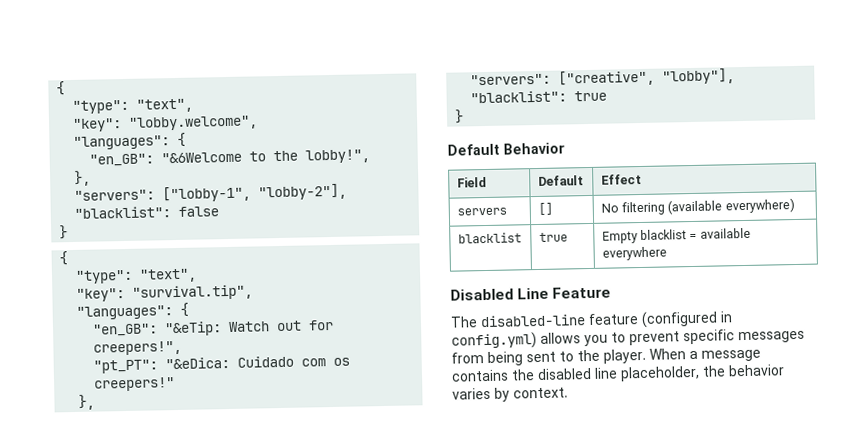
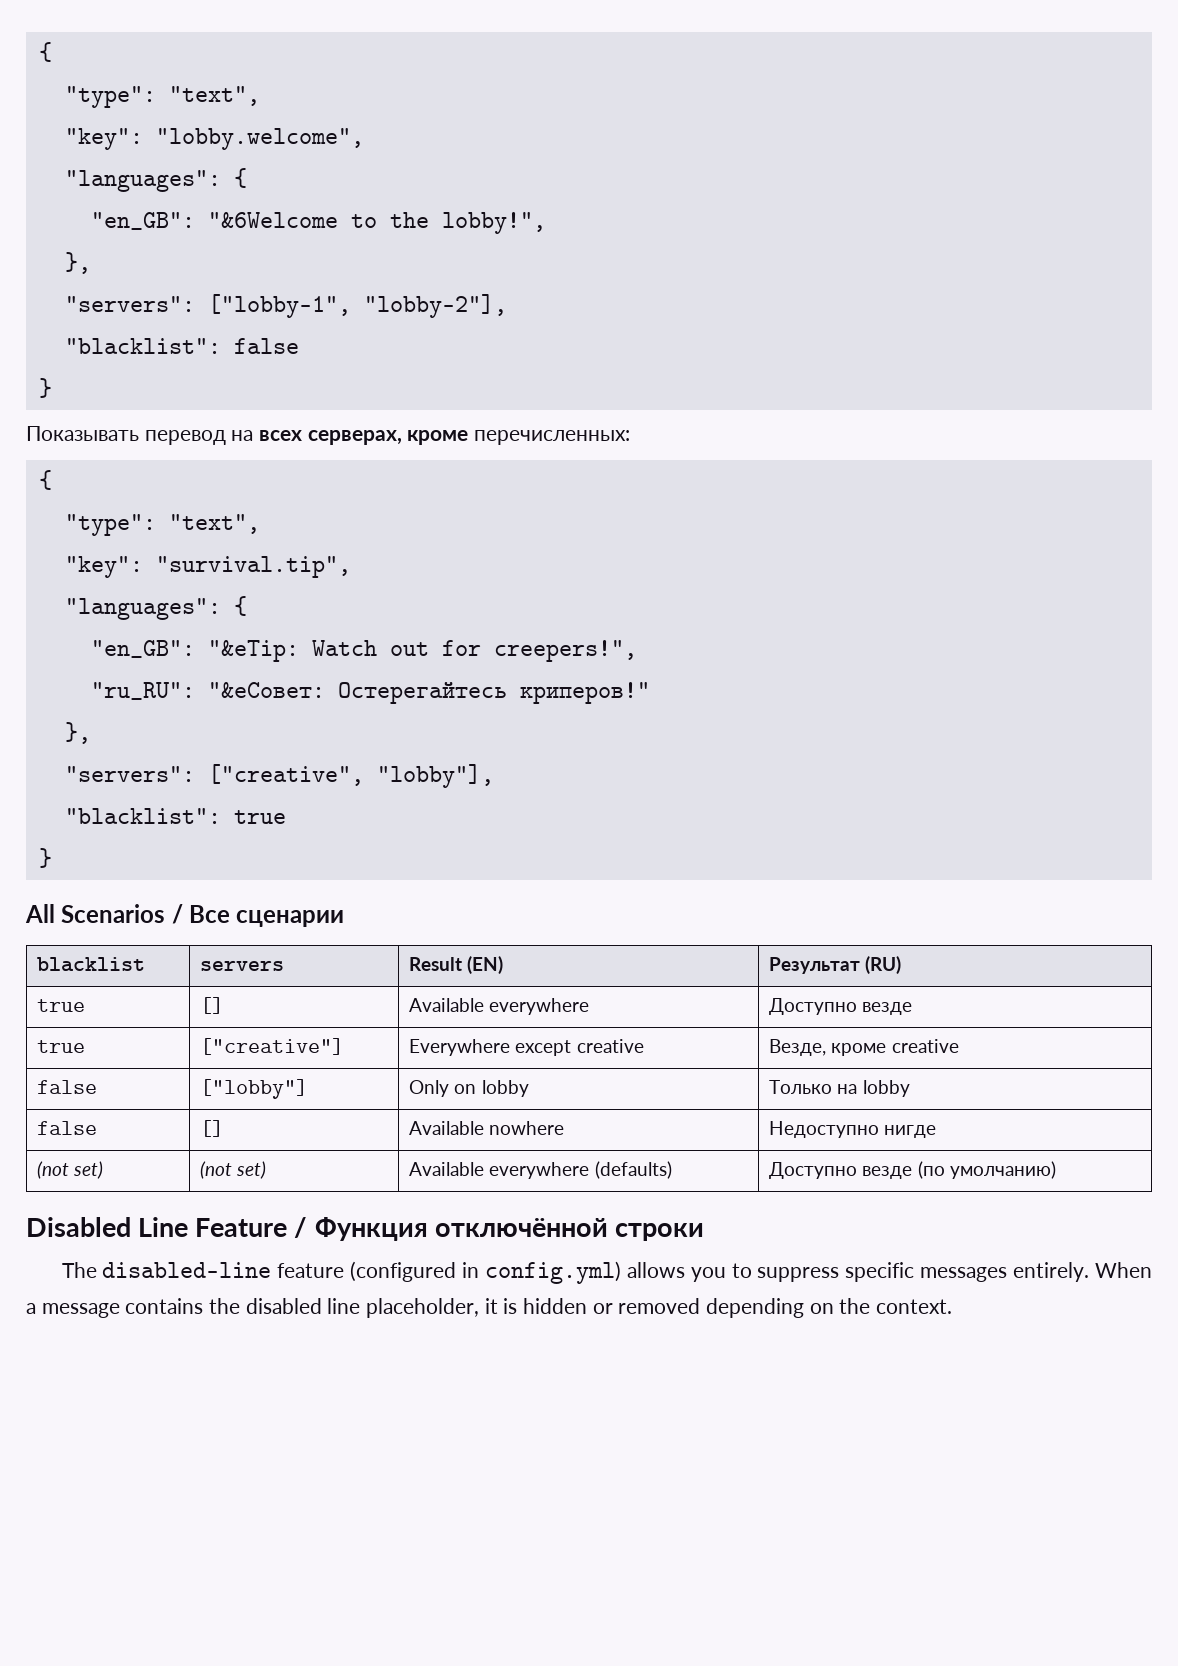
+ Показывать перевод на всех серверах, кроме перечисленных:
- "pt_PT": "&eDica: Cuidado com os creepers!"
+ "ru_RU": "&eСовет: Остерегайтесь криперов!"
- Default Behavior
- Field | Default | Effect
- servers | [] | No filtering (available everywhere)
- blacklist | true | Empty blacklist = available everywhere
+ All Scenarios / Все сценарии
+ blacklist | servers | Result (EN) | Результат (RU)
+ true | [] | Available everywhere | Доступно везде
+ true | ["creative"] | Everywhere except creative | Везде, кроме creative
+ false | ["lobby"] | Only on lobby | Только на lobby
+ false | [] | Available nowhere | Недоступно нигде
+ (not set) | (not set) | Available everywhere (defaults) | Доступно везде (по умолчанию)
- Disabled Line Feature
+ Disabled Line Feature / Функция отключённой строки
- The disabled-line feature (configured in config.yml) allows you to prevent specific messages from being sent to the player.
+ The disabled-line feature (configured in config.yml) allows you to suppress specific messages entirely.
- When a message contains the disabled line placeholder, the behavior varies by context.
+ When a message contains the disabled line placeholder, it is hidden or removed depending on the context.

